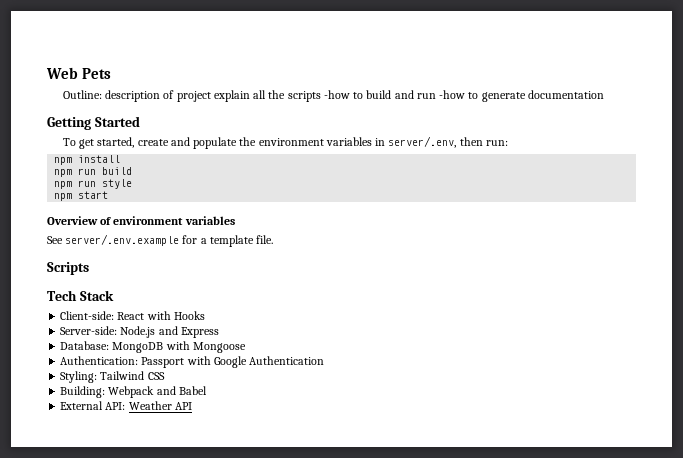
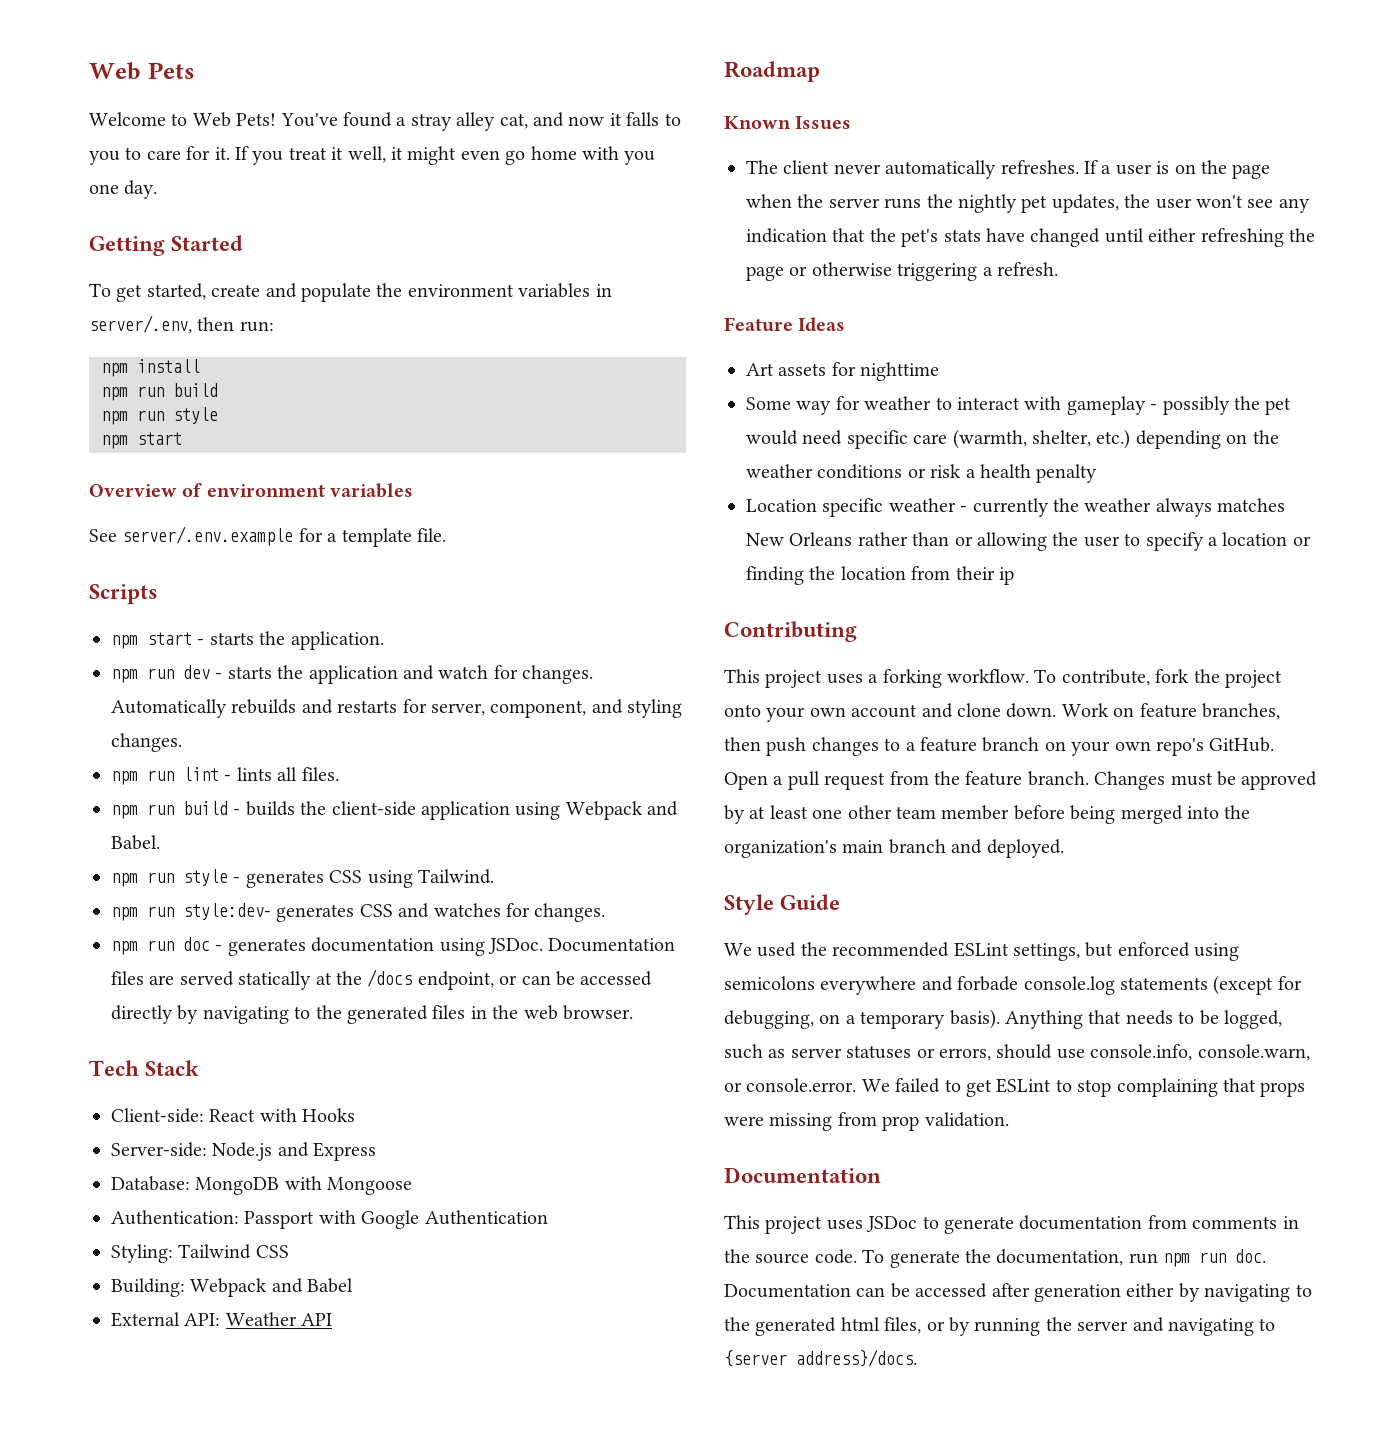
- Outline: description of project explain all the scripts -how to build and run -how to generate documentation
+ Welcome to Web Pets! You've found a stray alley cat, and now it falls to you to care for it. If you treat it well, it might even go home with you one day.
+ npm start - starts the application.
+ npm run dev - starts the application and watch for changes. Automatically rebuilds and restarts for server, component, and styling changes.
+ npm run lint - lints all files.
+ npm run build - builds the client-side application using Webpack and Babel.
+ npm run style - generates CSS using Tailwind.
+ npm run style:dev- generates CSS and watches for changes.
+ npm run doc - generates documentation using JSDoc. Documentation files are served statically at the /docs endpoint, or can be accessed directly by navigating to the generated files in the web browser.
+ Roadmap
+ Known Issues
+ The client never automatically refreshes. If a user is on the page when the server runs the nightly pet updates, the user won't see any indication that the pet's stats have changed until either refreshing the page or otherwise triggering a refresh.
+ Feature Ideas
+ Art assets for nighttime
+ Some way for weather to interact with gameplay - possibly the pet would need specific care (warmth, shelter, etc.) depending on the weather conditions or risk a health penalty
+ Location specific weather - currently the weather always matches New Orleans rather than or allowing the user to specify a location or finding the location from their ip
+ Contributing
+ This project uses a forking workflow. To contribute, fork the project onto your own account and clone down. Work on feature branches, then push changes to a feature branch on your own repo's GitHub. Open a pull request from the feature branch. Changes must be approved by at least one other team member before being merged into the organization's main branch and deployed.
+ Style Guide
+ We used the recommended ESLint settings, but enforced using semicolons everywhere and forbade console.log statements (except for debugging, on a temporary basis). Anything that needs to be logged, such as server statuses or errors, should use console.info, console.warn, or console.error. We failed to get ESLint to stop complaining that props were missing from prop validation.
+ Documentation
+ This project uses JSDoc to generate documentation from comments in the source code. To generate the documentation, run npm run doc. Documentation can be accessed after generation either by navigating to the generated html files, or by running the server and navigating to {server address}/docs.

